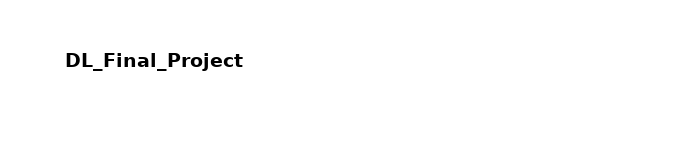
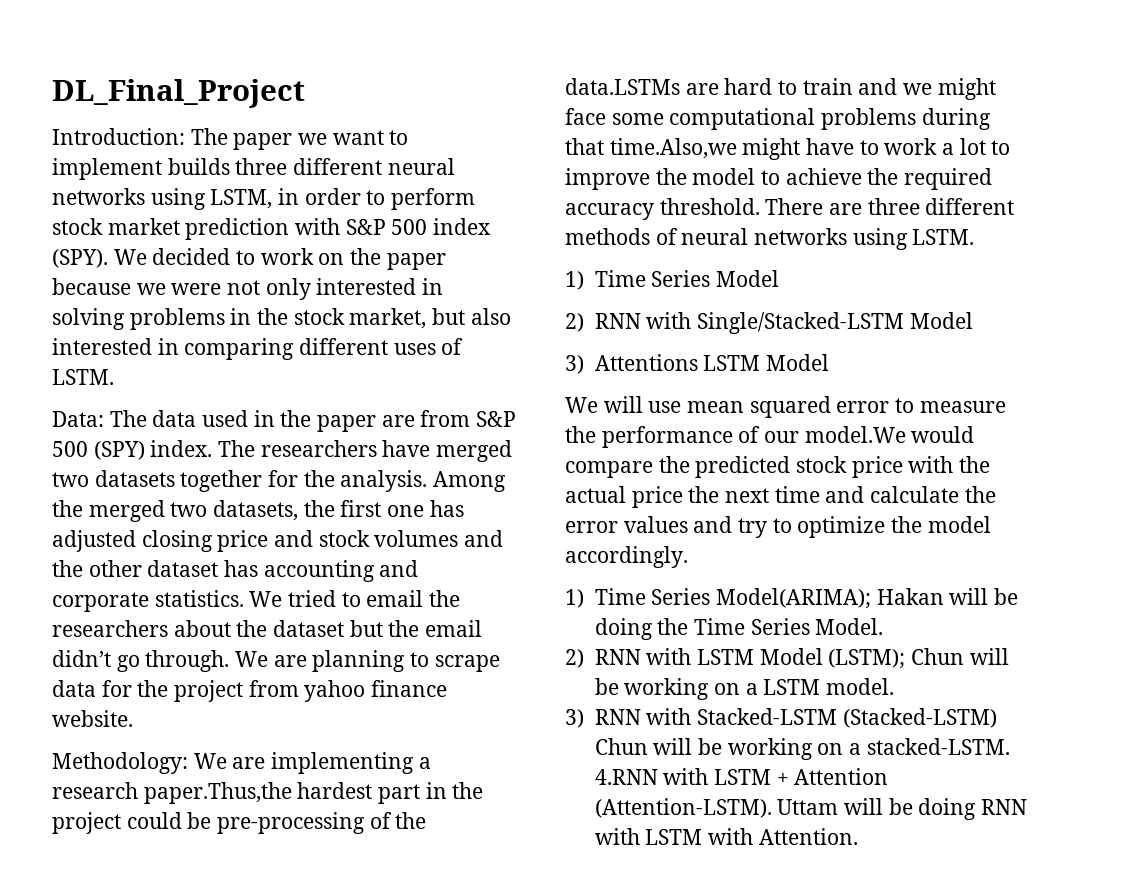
+ Introduction: The paper we want to implement builds three different neural networks using LSTM, in order to perform stock market prediction with S&P 500 index (SPY). We decided to work on the paper because we were not only interested in solving problems in the stock market, but also interested in comparing different uses of LSTM.
+ Data: The data used in the paper are from S&P 500 (SPY) index. The researchers have merged two datasets together for the analysis. Among the merged two datasets, the first one has adjusted closing price and stock volumes and the other dataset has accounting and corporate statistics. We tried to email the researchers about the dataset but the email didn’t go through. We are planning to scrape data for the project from yahoo finance website.
+ Methodology: We are implementing a research paper.Thus,the hardest part in the project could be pre-processing of the data.LSTMs are hard to train and we might face some computational problems during that time.Also,we might have to work a lot to improve the model to achieve the required accuracy threshold. There are three different methods of neural networks using LSTM.
+ 1) Time Series Model
+ 2) RNN with Single/Stacked-LSTM Model
+ 3) Attentions LSTM Model
+ We will use mean squared error to measure the performance of our model.We would compare the predicted stock price with the actual price the next time and calculate the error values and try to optimize the model accordingly.
+ 1) Time Series Model(ARIMA); Hakan will be doing the Time Series Model.
+ 2) RNN with LSTM Model (LSTM); Chun will be working on a LSTM model.
+ 3) RNN with Stacked-LSTM (Stacked-LSTM) Chun will be working on a stacked-LSTM. 4.RNN with LSTM + Attention (Attention-LSTM). Uttam will be doing RNN with LSTM with Attention.

